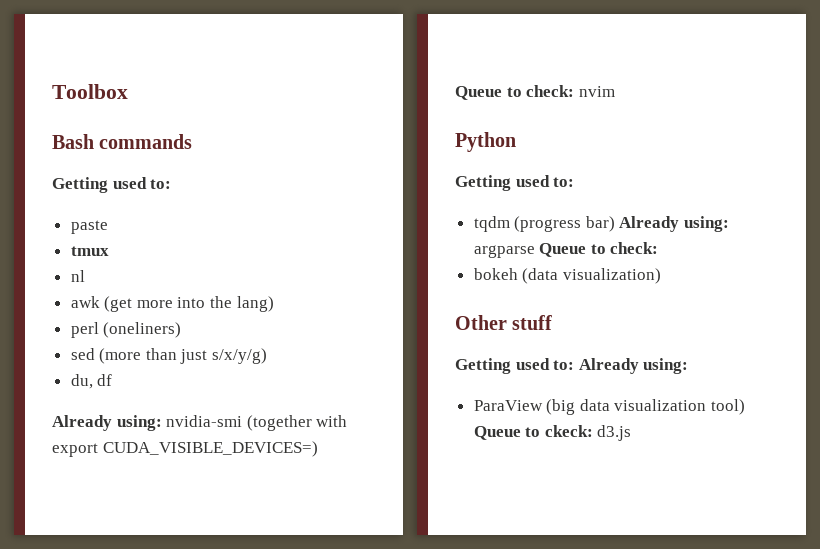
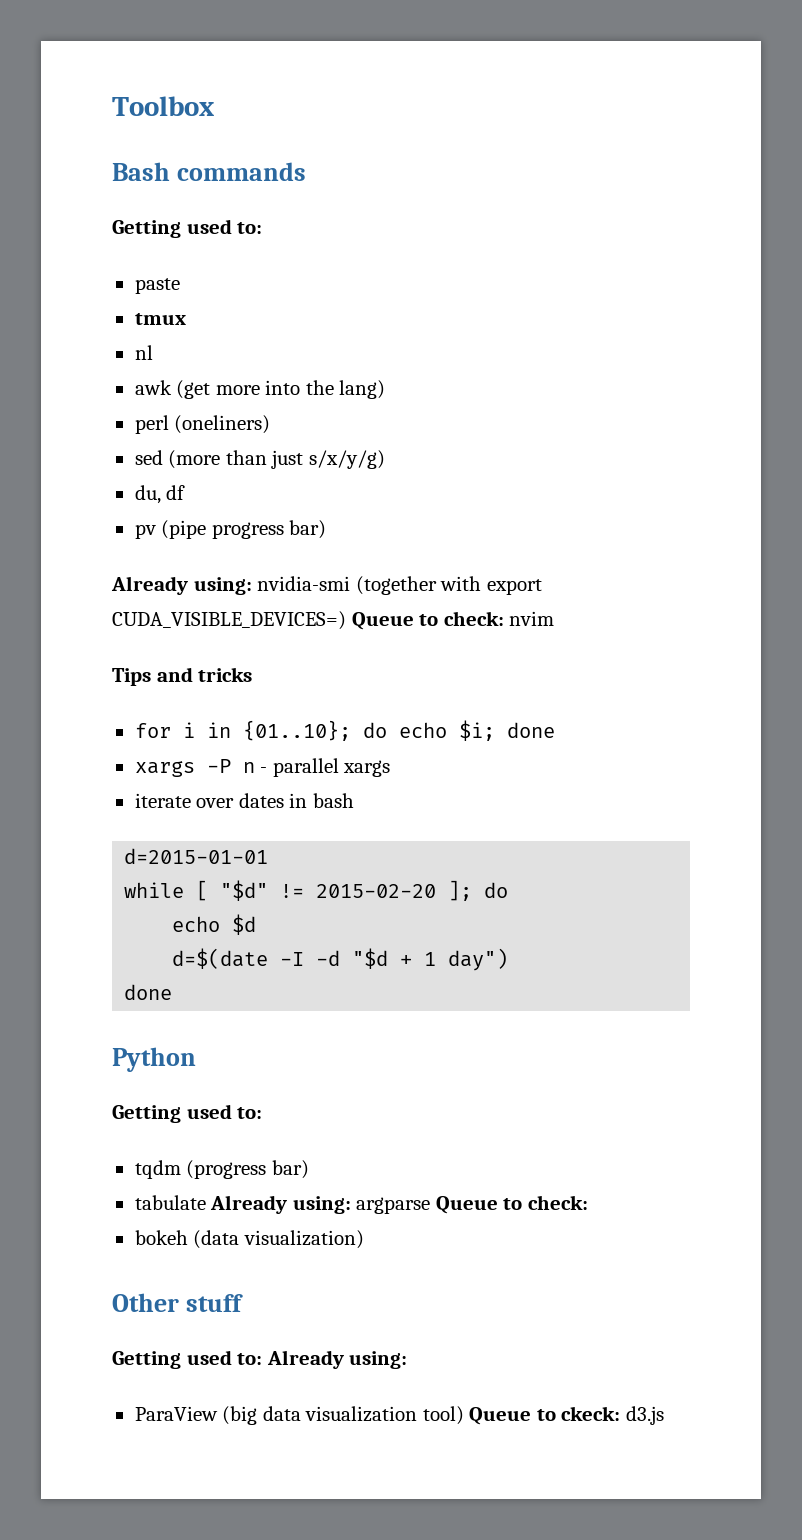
+ pv (pipe progress bar)
+ Tips and tricks
+ for i in {01..10}; do echo $i; done
+ xargs -P n - parallel xargs
+ iterate over dates in bash
+ d=2015-01-01
+ while [ "$d" != 2015-02-20 ]; do
+ echo $d
+ d=$(date -I -d "$d + 1 day")
+ done
- tqdm (progress bar) Already using: argparse Queue to check:
+ tqdm (progress bar)
+ tabulate Already using: argparse Queue to check:

